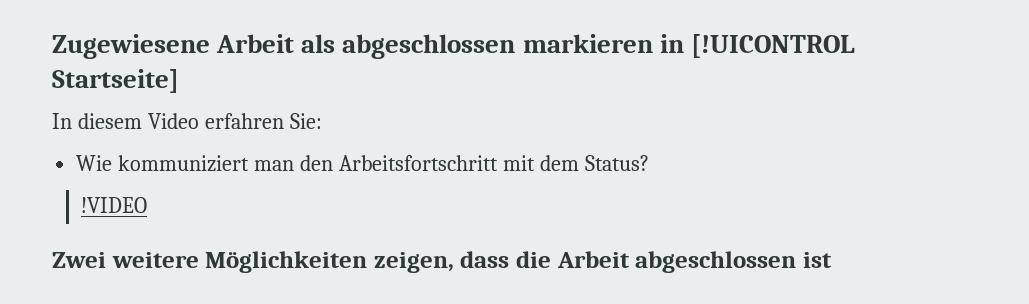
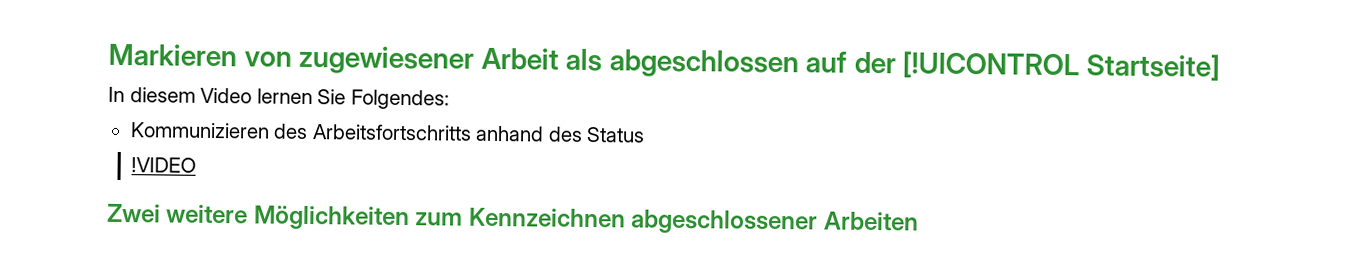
- Zugewiesene Arbeit als abgeschlossen markieren in [!UICONTROL Startseite]
+ Markieren von zugewiesener Arbeit als abgeschlossen auf der [!UICONTROL Startseite]
- In diesem Video erfahren Sie:
- Wie kommuniziert man den Arbeitsfortschritt mit dem Status?
+ In diesem Video lernen Sie Folgendes:
+ Kommunizieren des Arbeitsfortschritts anhand des Status
  !VIDEO
- Zwei weitere Möglichkeiten zeigen, dass die Arbeit abgeschlossen ist
+ Zwei weitere Möglichkeiten zum Kennzeichnen abgeschlossener Arbeiten

